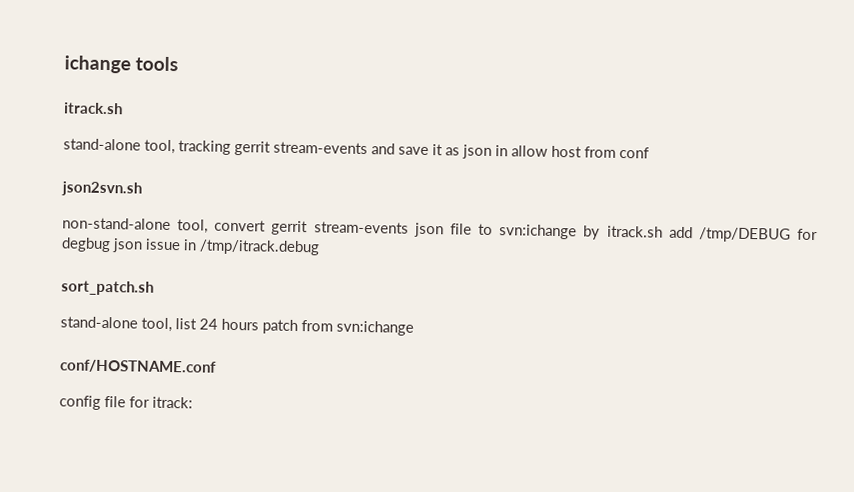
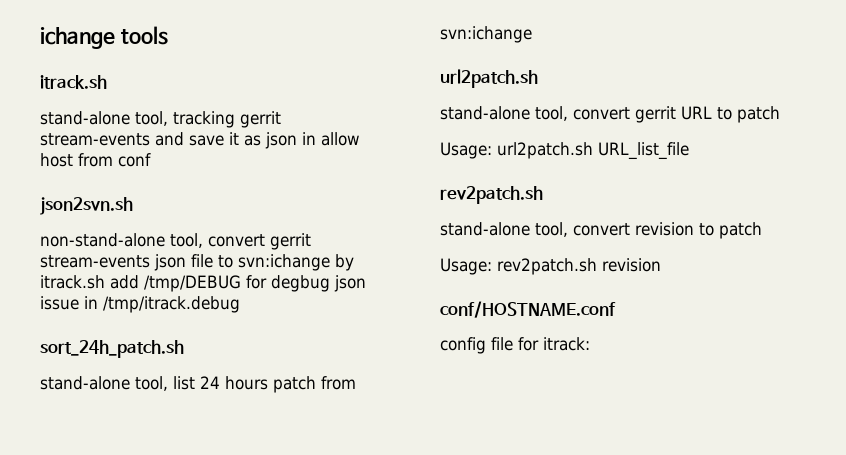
- sort_patch.sh
+ sort_24h_patch.sh
  stand-alone tool, list 24 hours patch from svn:ichange
+ url2patch.sh
+ stand-alone tool, convert gerrit URL to patch
+ Usage: url2patch.sh URL_list_file
+ rev2patch.sh
+ stand-alone tool, convert revision to patch
+ Usage: rev2patch.sh revision

